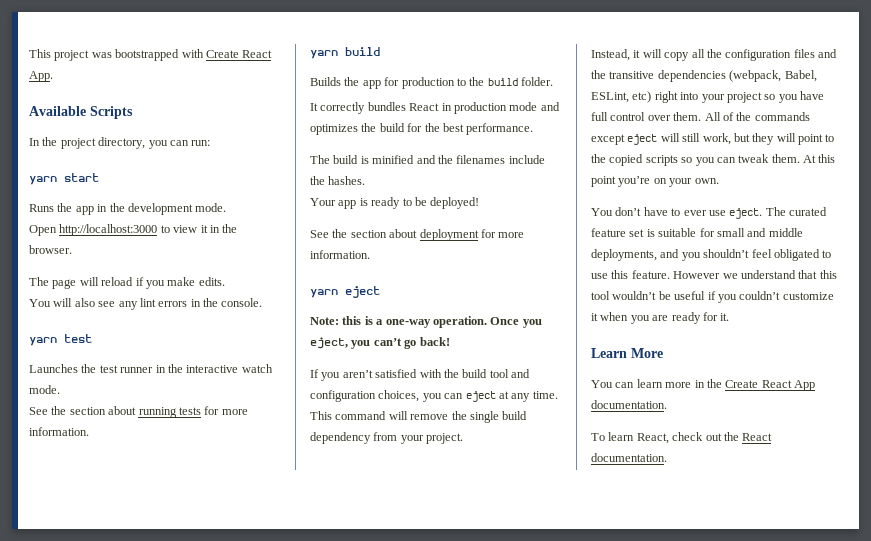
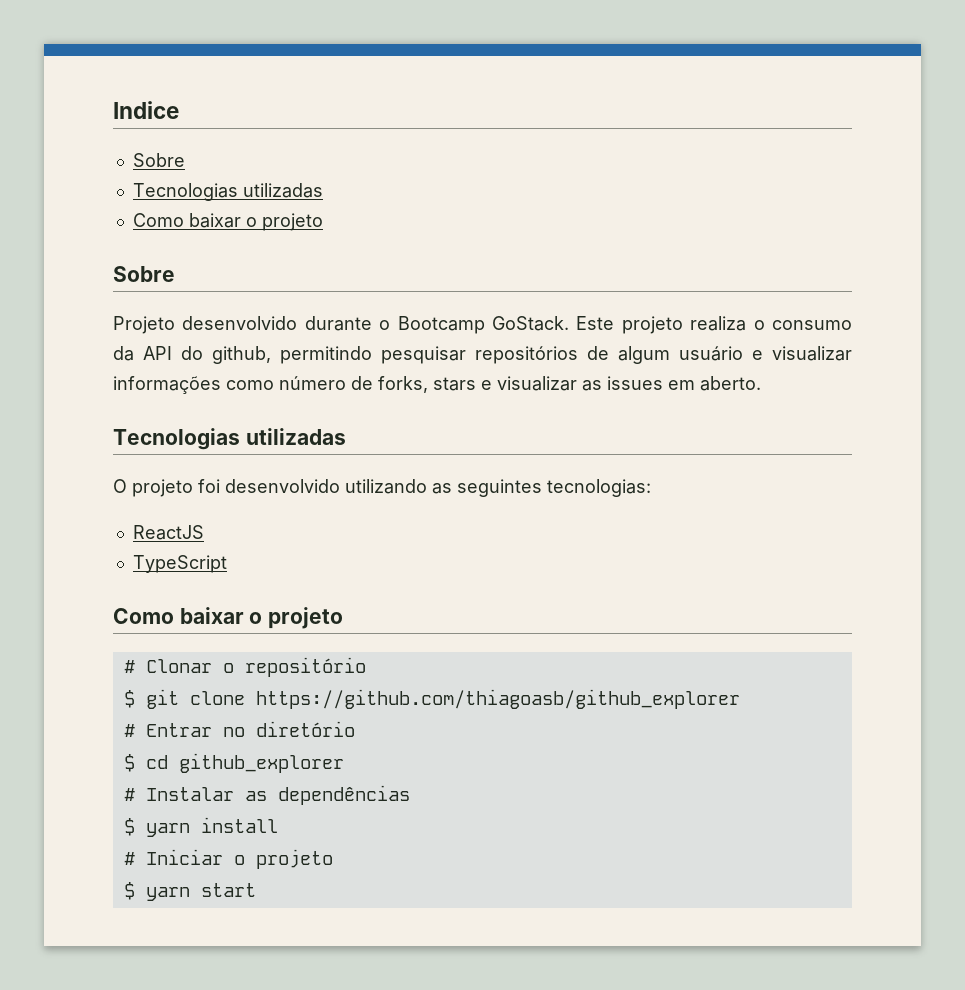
- This project was bootstrapped with Create React App.
- Available Scripts
- In the project directory, you can run:
- yarn start
- Runs the app in the development mode.
- Open http://localhost:3000 to view it in the browser.
- The page will reload if you make edits.
- You will also see any lint errors in the console.
- yarn test
- Launches the test runner in the interactive watch mode.
- See the section about running tests for more information.
- yarn build
- Builds the app for production to the build folder.
- It correctly bundles React in production mode and optimizes the build for the best performance.
- The build is minified and the filenames include the hashes.
- Your app is ready to be deployed!
- See the section about deployment for more information.
- yarn eject
- Note: this is a one-way operation. Once you eject, you can’t go back!
- If you aren’t satisfied with the build tool and configuration choices, you can eject at any time. This command will remove the single build dependency from your project.
- Instead, it will copy all the configuration files and the transitive dependencies (webpack, Babel, ESLint, etc) right into your project so you have full control over them. All of the commands except eject will still work, but they will point to the copied scripts so you can tweak them. At this point you’re on your own.
- You don’t have to ever use eject. The curated feature set is suitable for small and middle deployments, and you shouldn’t feel obligated to use this feature. However we understand that this tool wouldn’t be useful if you couldn’t customize it when you are ready for it.
- Learn More
- You can learn more in the Create React App documentation.
- To learn React, check out the React documentation.
+ Indice
+ Sobre
+ Tecnologias utilizadas
+ Como baixar o projeto
+ Sobre
+ Projeto desenvolvido durante o Bootcamp GoStack. Este projeto realiza o consumo da API do github, permitindo pesquisar repositórios de algum usuário e visualizar informações como número de forks, stars e visualizar as issues em aberto.
+ Tecnologias utilizadas
+ O projeto foi desenvolvido utilizando as seguintes tecnologias:
+ ReactJS
+ TypeScript
+ Como baixar o projeto
+ # Clonar o repositório
+ $ git clone https://github.com/thiagoasb/github_explorer
+ # Entrar no diretório
+ $ cd github_explorer
+ # Instalar as dependências
+ $ yarn install
+ # Iniciar o projeto
+ $ yarn start

